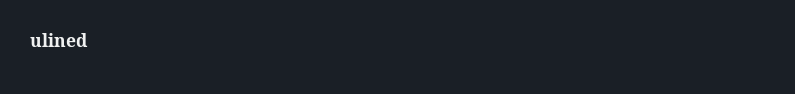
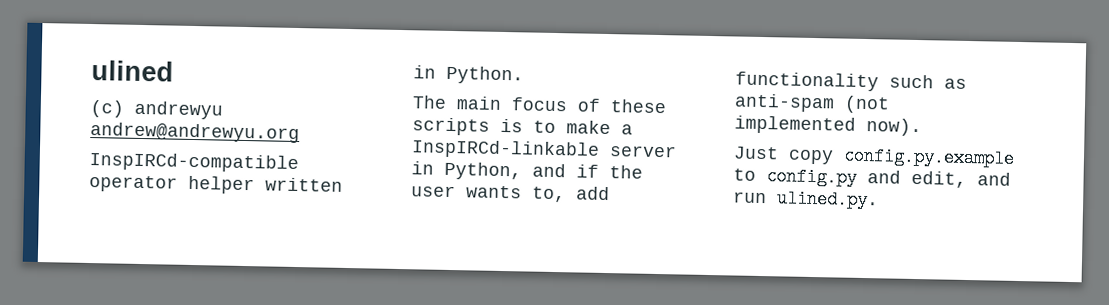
+ (c) andrewyu andrew@andrewyu.org
+ InspIRCd-compatible operator helper written in Python.
+ The main focus of these scripts is to make a InspIRCd-linkable server in Python, and if the user wants to, add functionality such as anti-spam (not implemented now).
+ Just copy config.py.example to config.py and edit, and run ulined.py.

